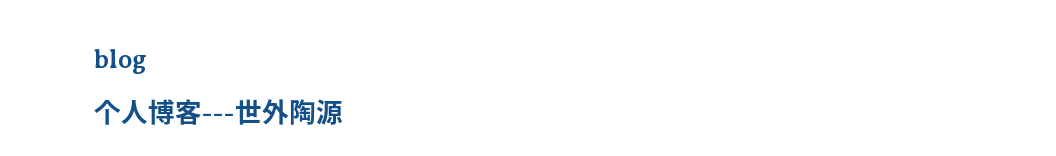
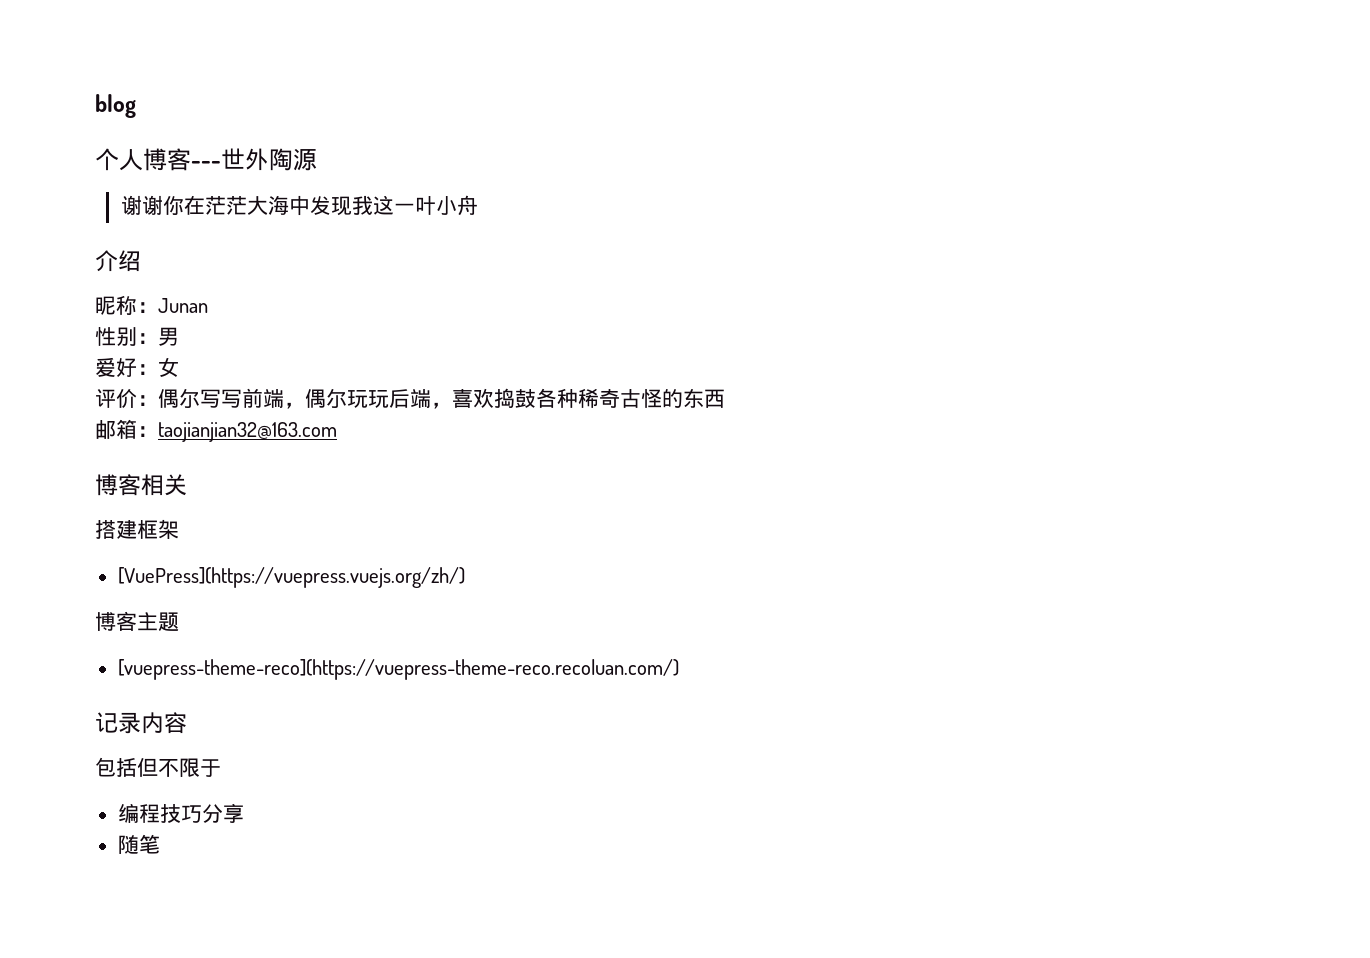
+ 谢谢你在茫茫大海中发现我这一叶小舟
+ 介绍
+ 昵称：Junan
+ 性别：男
+ 爱好：女
+ 评价：偶尔写写前端，偶尔玩玩后端，喜欢捣鼓各种稀奇古怪的东西
+ 邮箱：taojianjian32@163.com
+ 博客相关
+ 搭建框架
+ [VuePress](https://vuepress.vuejs.org/zh/)
+ 博客主题
+ [vuepress-theme-reco](https://vuepress-theme-reco.recoluan.com/)
+ 记录内容
+ 包括但不限于
+ 编程技巧分享
+ 随笔

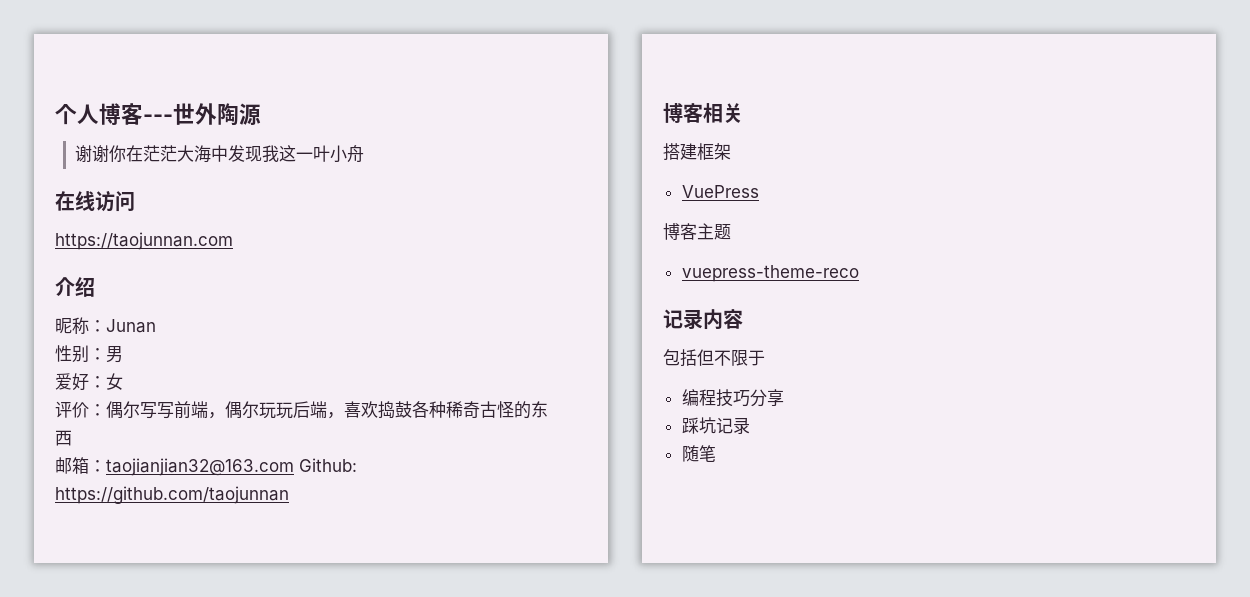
- blog
+ 在线访问
+ https://taojunnan.com
- 邮箱：taojianjian32@163.com
+ 邮箱：taojianjian32@163.com Github: https://github.com/taojunnan
- [VuePress](https://vuepress.vuejs.org/zh/)
+ VuePress
- [vuepress-theme-reco](https://vuepress-theme-reco.recoluan.com/)
+ vuepress-theme-reco
+ 踩坑记录

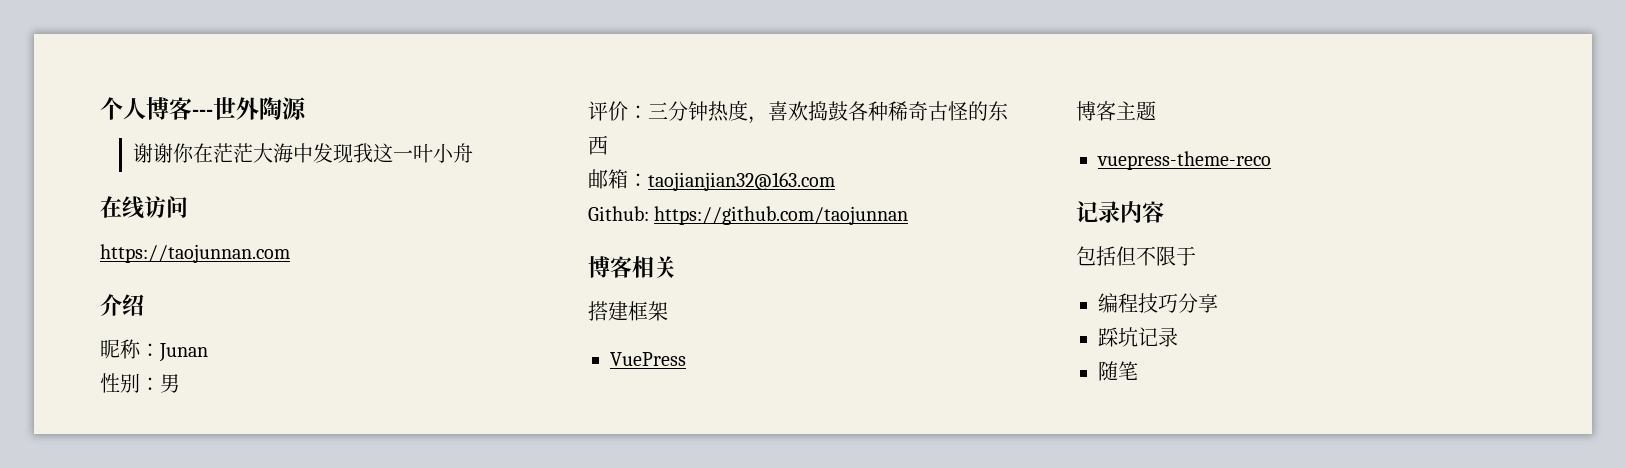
- 爱好：女
- 评价：偶尔写写前端，偶尔玩玩后端，喜欢捣鼓各种稀奇古怪的东西
+ 评价：三分钟热度，喜欢捣鼓各种稀奇古怪的东西
- 邮箱：taojianjian32@163.com Github: https://github.com/taojunnan
+ 邮箱：taojianjian32@163.com
+ Github: https://github.com/taojunnan

